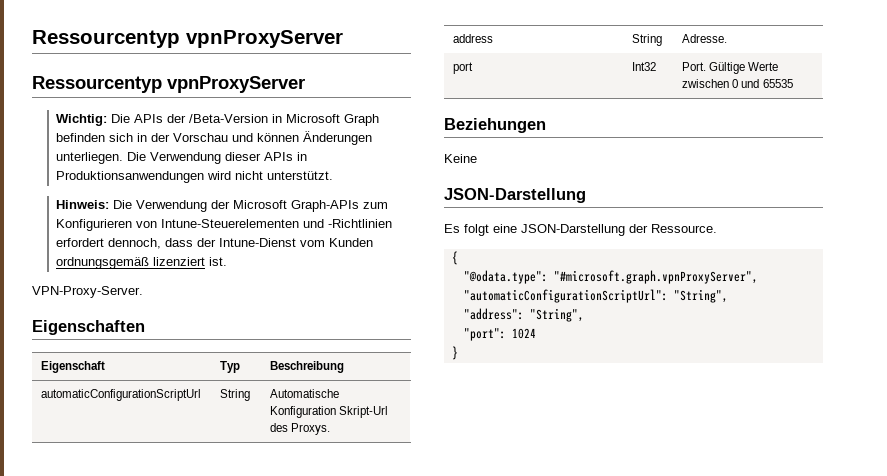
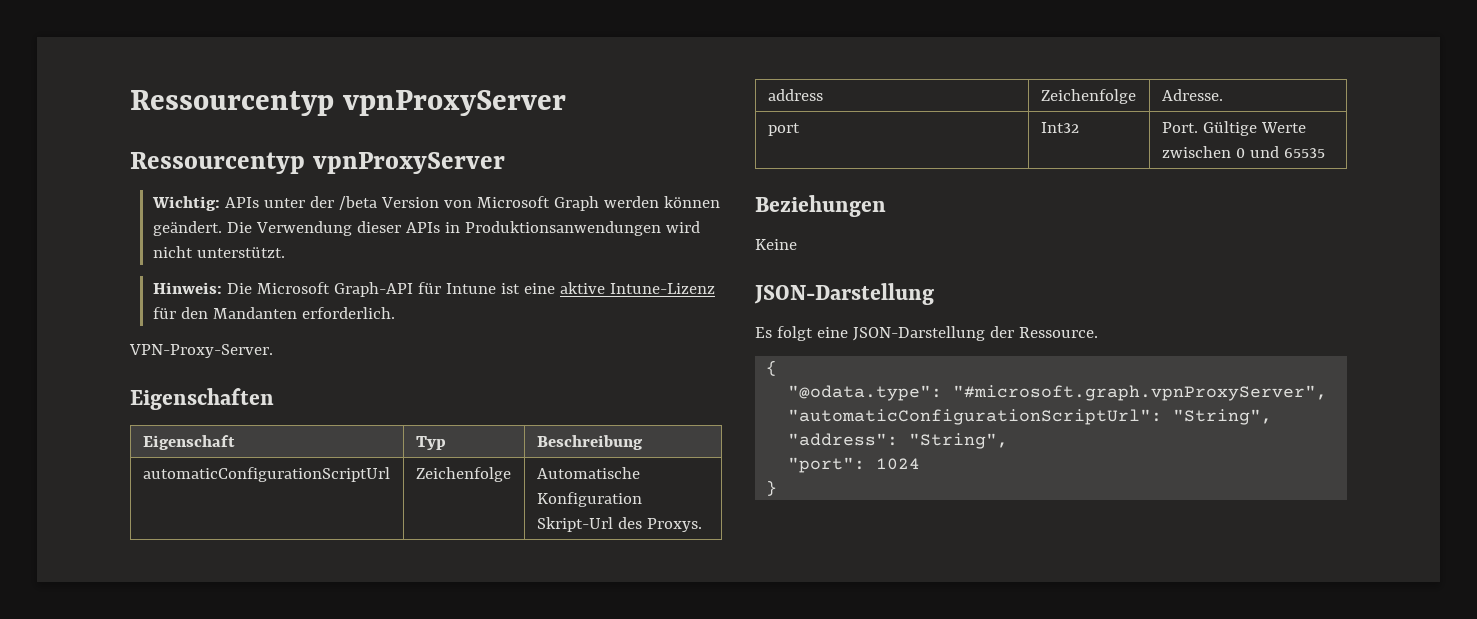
- Wichtig: Die APIs der /Beta-Version in Microsoft Graph befinden sich in der Vorschau und können Änderungen unterliegen.
+ Wichtig: APIs unter der /beta Version von Microsoft Graph werden können geändert.
- Hinweis: Die Verwendung der Microsoft Graph-APIs zum Konfigurieren von Intune-Steuerelementen und -Richtlinien erfordert dennoch, dass der Intune-Dienst vom Kunden ordnungsgemäß lizenziert ist.
+ Hinweis: Die Microsoft Graph-API für Intune ist eine aktive Intune-Lizenz für den Mandanten erforderlich.
- automaticConfigurationScriptUrl | String | Automatische Konfiguration Skript-Url des Proxys.
+ automaticConfigurationScriptUrl | Zeichenfolge | Automatische Konfiguration Skript-Url des Proxys.
- address | String | Adresse.
+ address | Zeichenfolge | Adresse.

